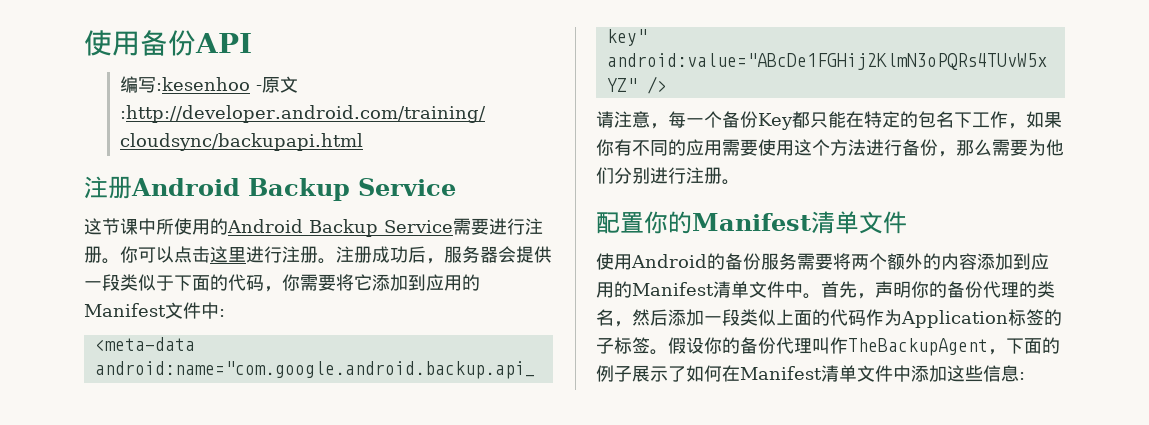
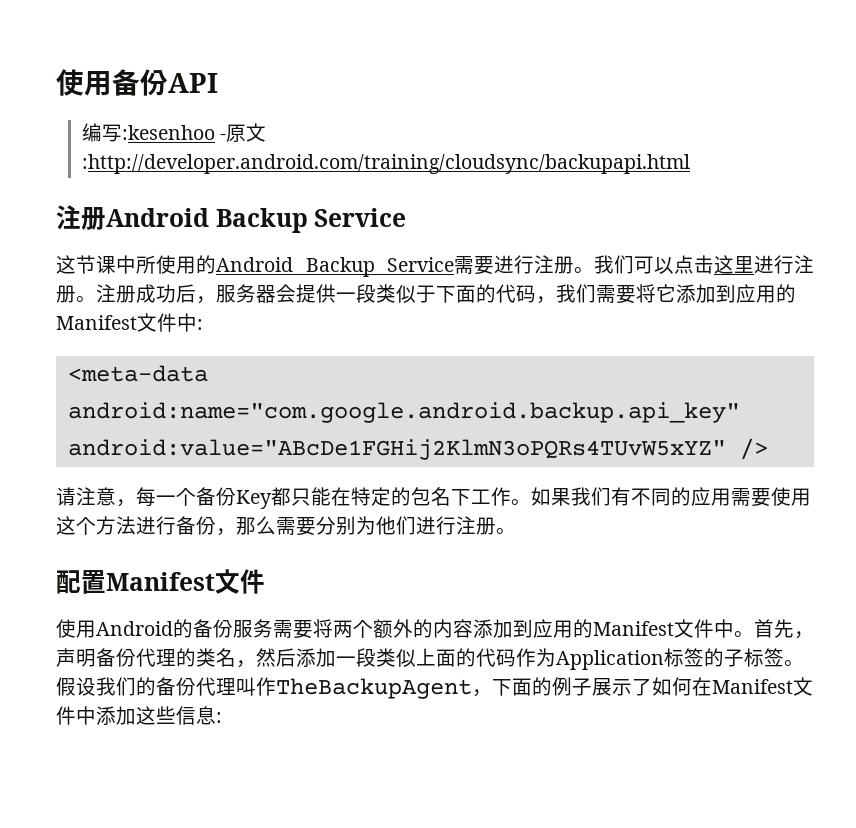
- 你可以点击这里进行注册。
+ 我们可以点击这里进行注册。
- 注册成功后，服务器会提供一段类似于下面的代码，你需要将它添加到应用的Manifest文件中:
+ 注册成功后，服务器会提供一段类似于下面的代码，我们需要将它添加到应用的Manifest文件中:
- 请注意，每一个备份Key都只能在特定的包名下工作，如果你有不同的应用需要使用这个方法进行备份，那么需要为他们分别进行注册。
+ 请注意，每一个备份Key都只能在特定的包名下工作。如果我们有不同的应用需要使用这个方法进行备份，那么需要分别为他们进行注册。
- 配置你的Manifest清单文件
+ 配置Manifest文件
- 使用Android的备份服务需要将两个额外的内容添加到应用的Manifest清单文件中。
+ 使用Android的备份服务需要将两个额外的内容添加到应用的Manifest文件中。
- 首先，声明你的备份代理的类名，然后添加一段类似上面的代码作为Application标签的子标签。
+ 首先，声明备份代理的类名，然后添加一段类似上面的代码作为Application标签的子标签。
- 假设你的备份代理叫作TheBackupAgent，下面的例子展示了如何在Manifest清单文件中添加这些信息:
+ 假设我们的备份代理叫作TheBackupAgent，下面的例子展示了如何在Manifest文件中添加这些信息:

